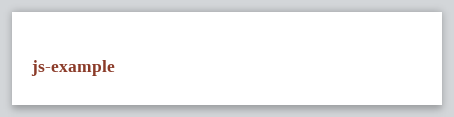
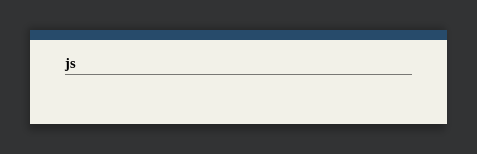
- js-example
+ js

